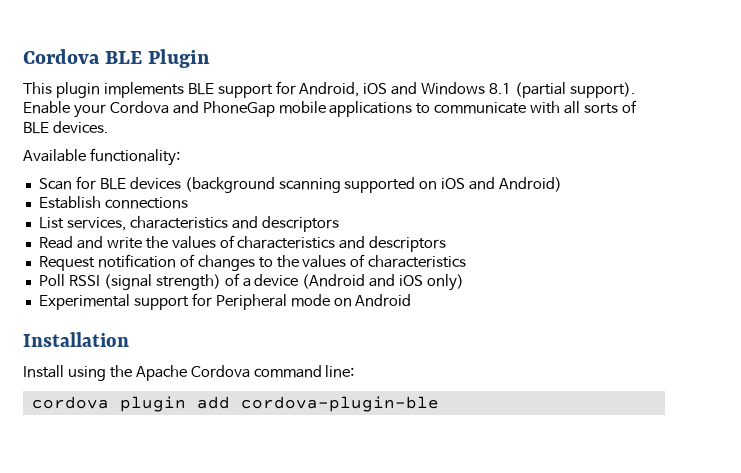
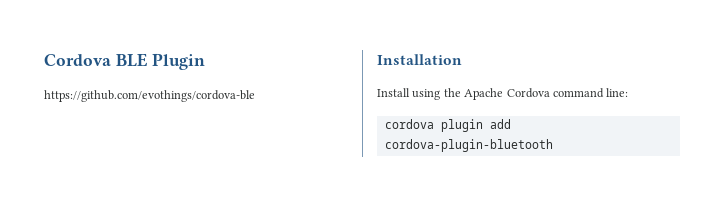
- This plugin implements BLE support for Android, iOS and Windows 8.1 (partial support). Enable your Cordova and PhoneGap mobile applications to communicate with all sorts of BLE devices.
- Available functionality:
- Scan for BLE devices (background scanning supported on iOS and Android)
- Establish connections
- List services, characteristics and descriptors
- Read and write the values of characteristics and descriptors
- Request notification of changes to the values of characteristics
- Poll RSSI (signal strength) of a device (Android and iOS only)
- Experimental support for Peripheral mode on Android
+ https://github.com/evothings/cordova-ble
- cordova plugin add cordova-plugin-ble
+ cordova plugin add cordova-plugin-bluetooth

